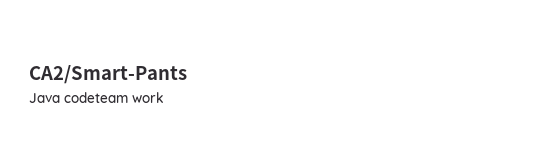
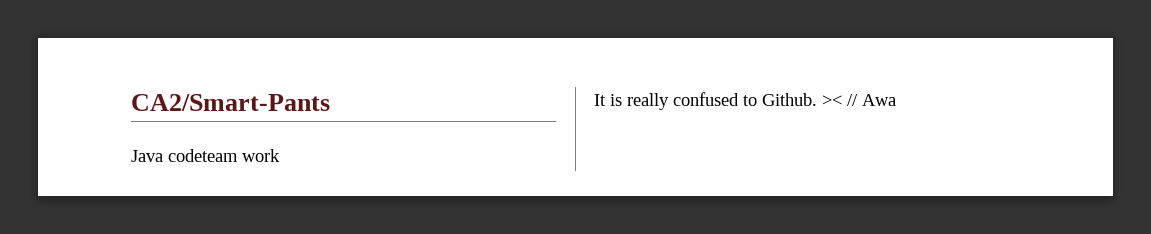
+ It is really confused to Github. >< // Awa

